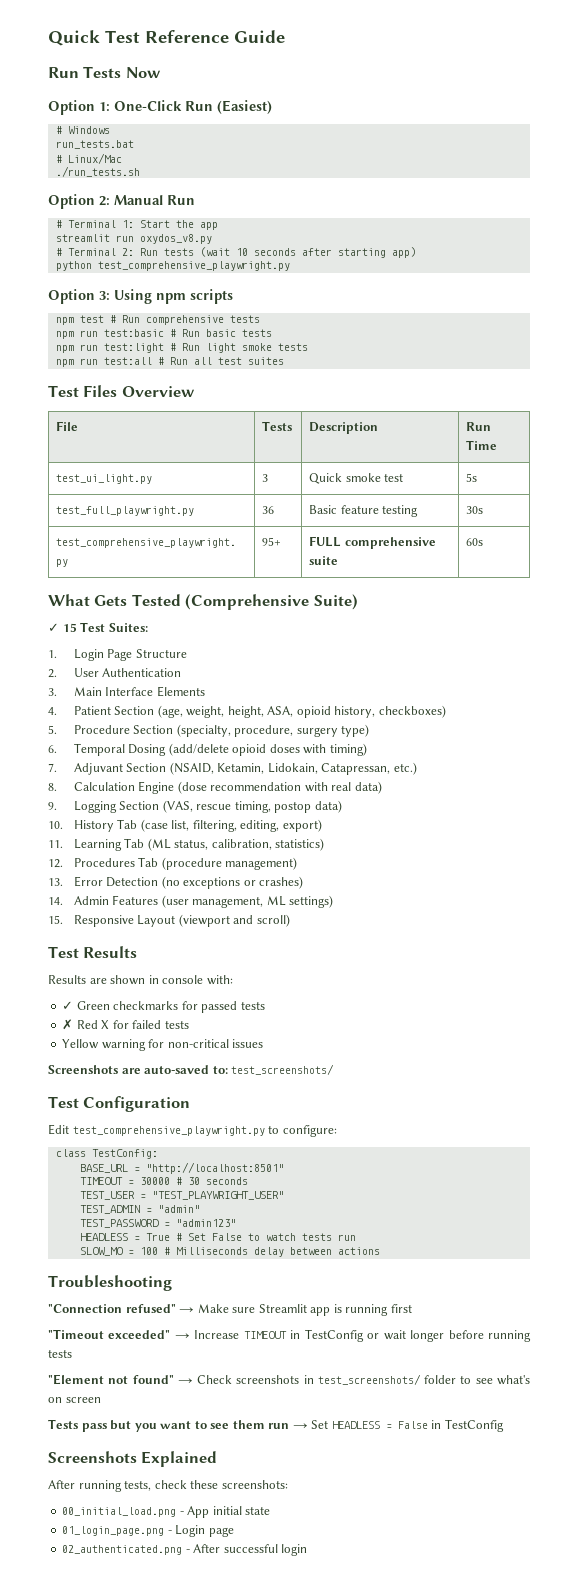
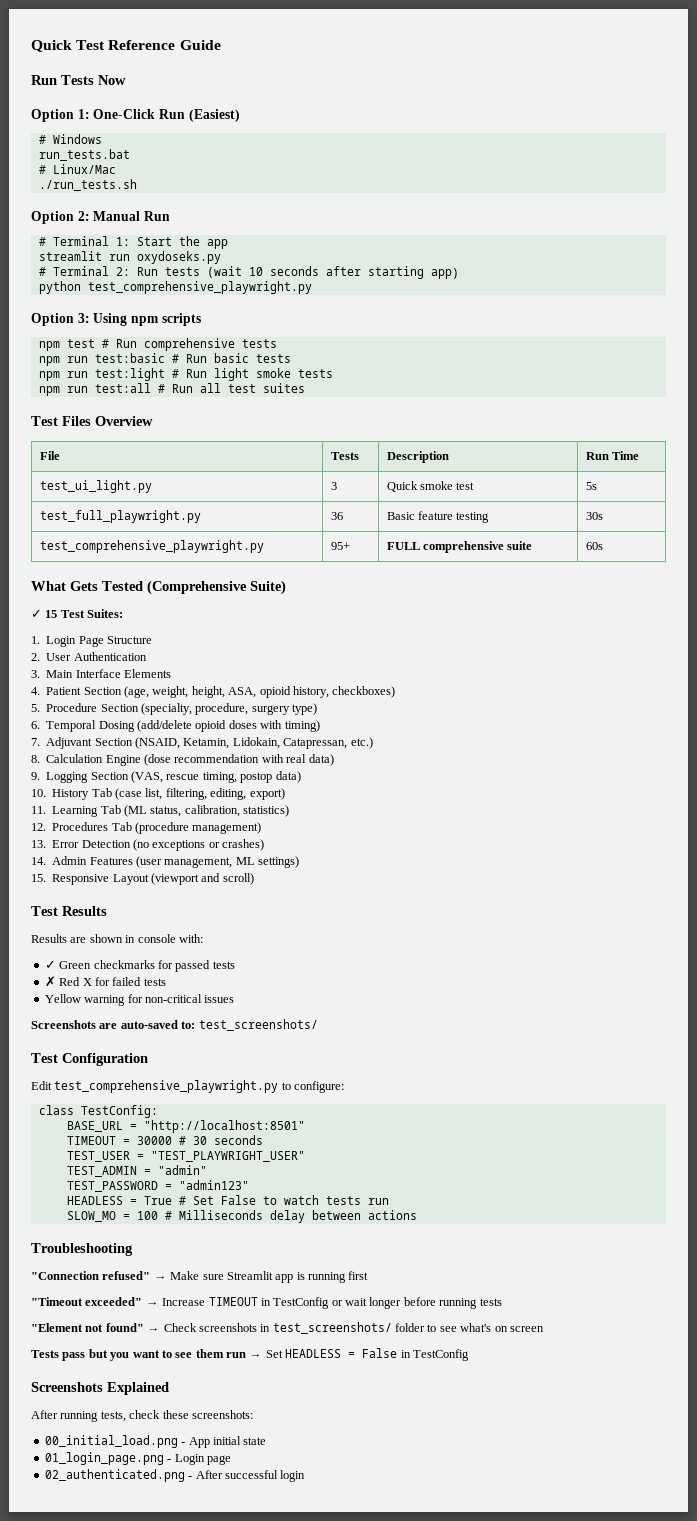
- streamlit run oxydos_v8.py
+ streamlit run oxydoseks.py

